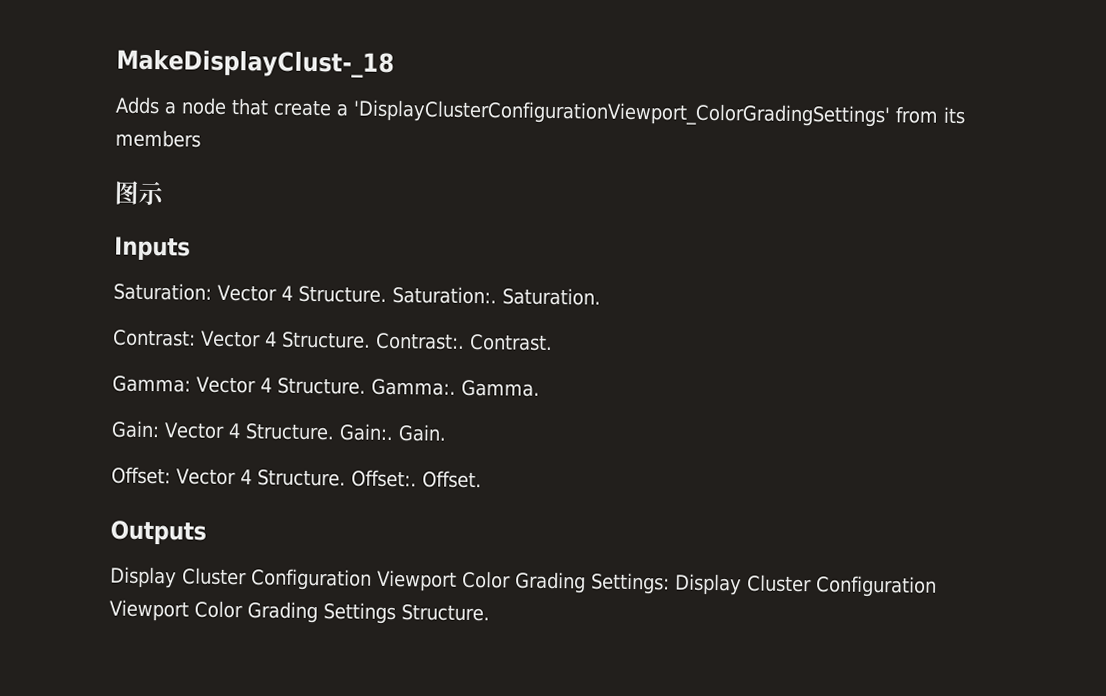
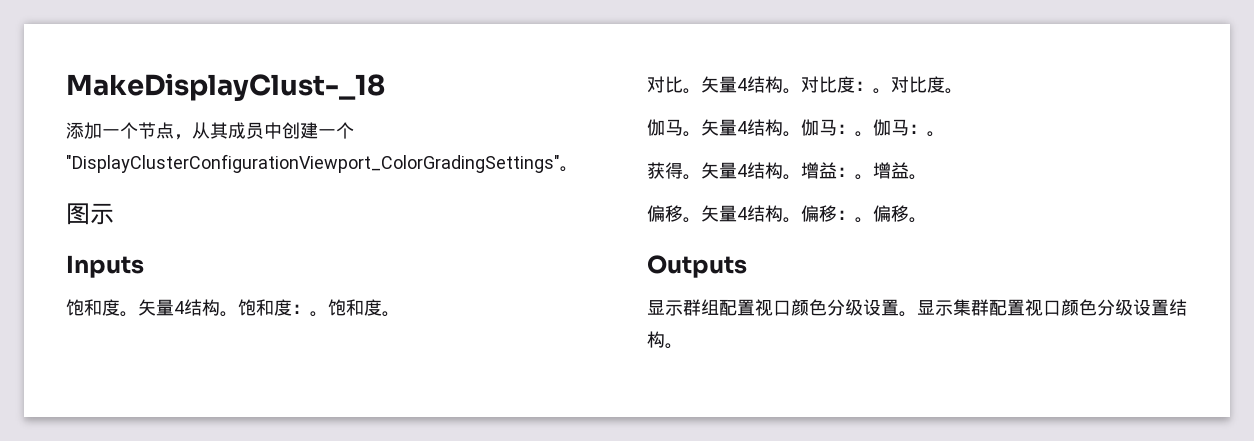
- Adds a node that create a 'DisplayClusterConfigurationViewport_ColorGradingSettings' from its members
+ 添加一个节点，从其成员中创建一个"DisplayClusterConfigurationViewport_ColorGradingSettings"。
  图示
  Inputs
- Saturation: Vector 4 Structure. Saturation:. Saturation.
- Contrast: Vector 4 Structure. Contrast:. Contrast.
- Gamma: Vector 4 Structure. Gamma:. Gamma.
- Gain: Vector 4 Structure. Gain:. Gain.
- Offset: Vector 4 Structure. Offset:. Offset.
+ 饱和度。矢量4结构。饱和度：。饱和度。
+ 对比。矢量4结构。对比度：。对比度。
+ 伽马。矢量4结构。伽马：。伽马：。
+ 获得。矢量4结构。增益：。增益。
+ 偏移。矢量4结构。偏移：。偏移。
  Outputs
- Display Cluster Configuration Viewport Color Grading Settings: Display Cluster Configuration Viewport Color Grading Settings Structure.
+ 显示群组配置视口颜色分级设置。显示集群配置视口颜色分级设置结构。

